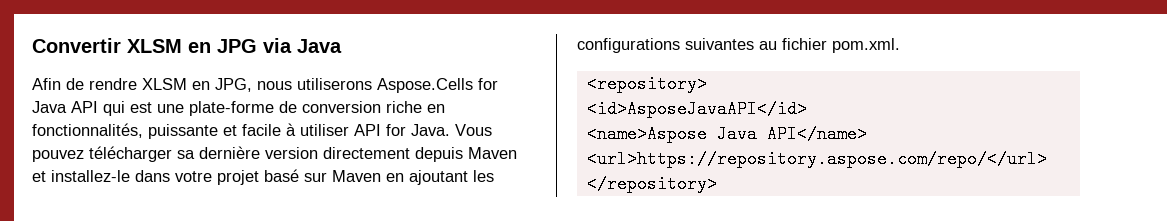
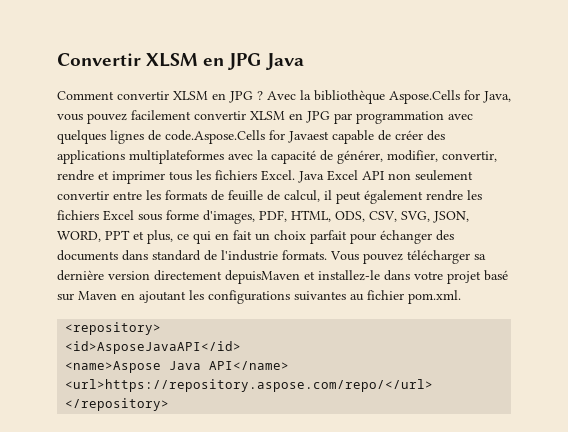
- Convertir XLSM en JPG via Java
+ Convertir XLSM en JPG Java
- Afin de rendre XLSM en JPG, nous utiliserons Aspose.Cells for Java API qui est une plate-forme de conversion riche en fonctionnalités, puissante et facile à utiliser API for Java.
+ Comment convertir XLSM en JPG ? Avec la bibliothèque Aspose.Cells for Java, vous pouvez facilement convertir XLSM en JPG par programmation avec quelques lignes de code.Aspose.Cells for Javaest capable de créer des applications multiplateformes avec la capacité de générer, modifier, convertir, rendre et imprimer tous les fichiers Excel. Java Excel API non seulement convertir entre les formats de feuille de calcul, il peut également rendre les fichiers Excel sous forme d'images, PDF, HTML, ODS, CSV, SVG, JSON, WORD, PPT et plus, ce qui en fait un choix parfait pour échanger des documents dans standard de l'industrie formats.
- Vous pouvez télécharger sa dernière version directement depuis Maven et installez-le dans votre projet basé sur Maven en ajoutant les configurations suivantes au fichier pom.xml.
+ Vous pouvez télécharger sa dernière version directement depuisMaven et installez-le dans votre projet basé sur Maven en ajoutant les configurations suivantes au fichier pom.xml.

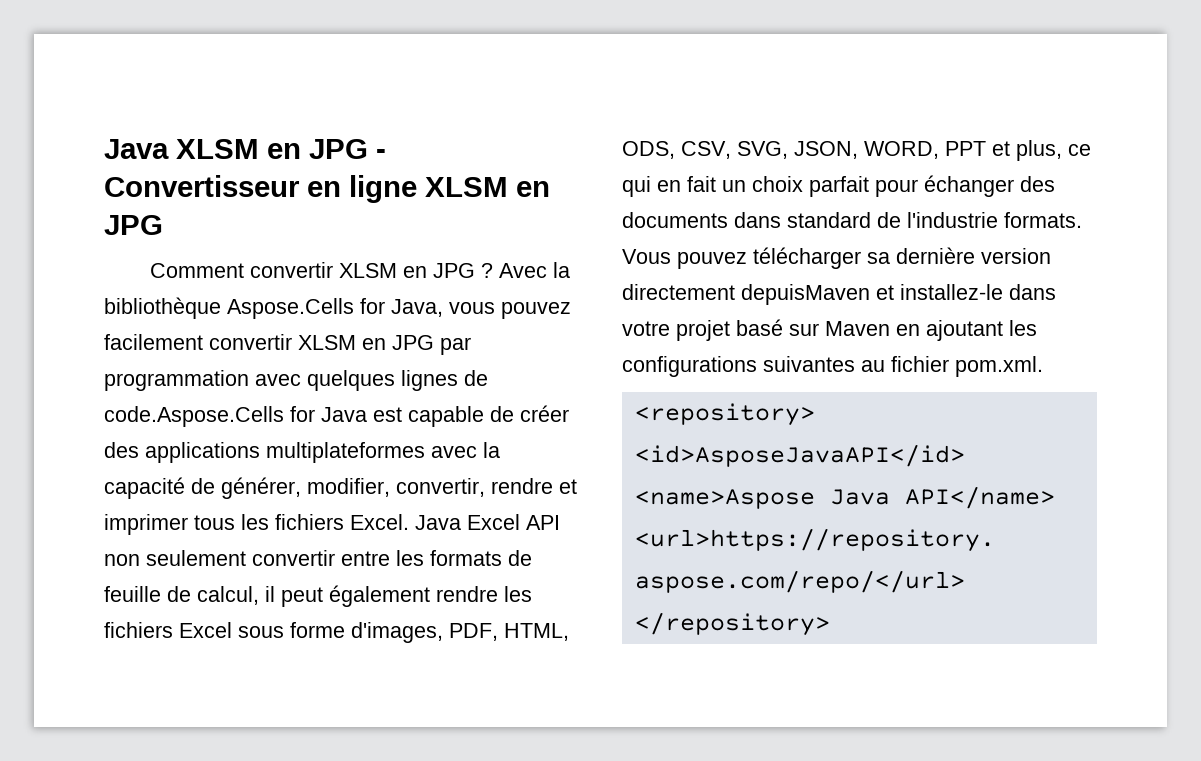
- Convertir XLSM en JPG Java
+ Java XLSM en JPG - Convertisseur en ligne XLSM en JPG
- Avec la bibliothèque Aspose.Cells for Java, vous pouvez facilement convertir XLSM en JPG par programmation avec quelques lignes de code.Aspose.Cells for Javaest capable de créer des applications multiplateformes avec la capacité de générer, modifier, convertir, rendre et imprimer tous les fichiers Excel.
+ Avec la bibliothèque Aspose.Cells for Java, vous pouvez facilement convertir XLSM en JPG par programmation avec quelques lignes de code.Aspose.Cells for Java est capable de créer des applications multiplateformes avec la capacité de générer, modifier, convertir, rendre et imprimer tous les fichiers Excel.

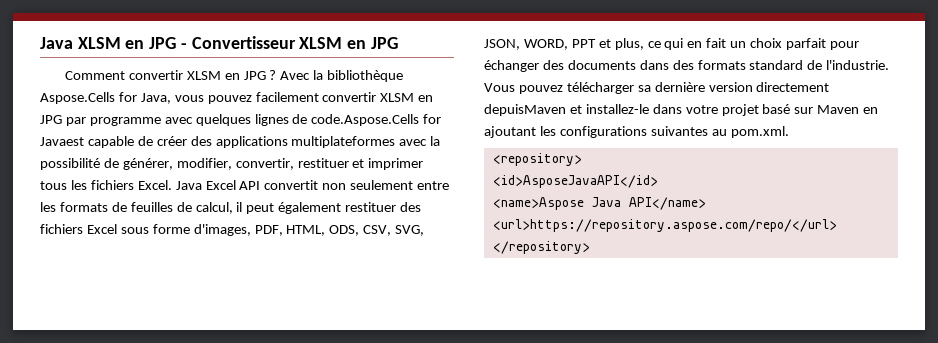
- Java XLSM en JPG - Convertisseur en ligne XLSM en JPG
+ Java XLSM en JPG - Convertisseur XLSM en JPG
- Avec la bibliothèque Aspose.Cells for Java, vous pouvez facilement convertir XLSM en JPG par programmation avec quelques lignes de code.Aspose.Cells for Java est capable de créer des applications multiplateformes avec la capacité de générer, modifier, convertir, rendre et imprimer tous les fichiers Excel.
+ Avec la bibliothèque Aspose.Cells for Java, vous pouvez facilement convertir XLSM en JPG par programme avec quelques lignes de code.Aspose.Cells for Javaest capable de créer des applications multiplateformes avec la possibilité de générer, modifier, convertir, restituer et imprimer tous les fichiers Excel.
- Java Excel API non seulement convertir entre les formats de feuille de calcul, il peut également rendre les fichiers Excel sous forme d'images, PDF, HTML, ODS, CSV, SVG, JSON, WORD, PPT et plus, ce qui en fait un choix parfait pour échanger des documents dans standard de l'industrie formats.
+ Java Excel API convertit non seulement entre les formats de feuilles de calcul, il peut également restituer des fichiers Excel sous forme d'images, PDF, HTML, ODS, CSV, SVG, JSON, WORD, PPT et plus, ce qui en fait un choix parfait pour échanger des documents dans des formats standard de l'industrie.
- Vous pouvez télécharger sa dernière version directement depuisMaven et installez-le dans votre projet basé sur Maven en ajoutant les configurations suivantes au fichier pom.xml.
+ Vous pouvez télécharger sa dernière version directement depuisMaven et installez-le dans votre projet basé sur Maven en ajoutant les configurations suivantes au pom.xml.

